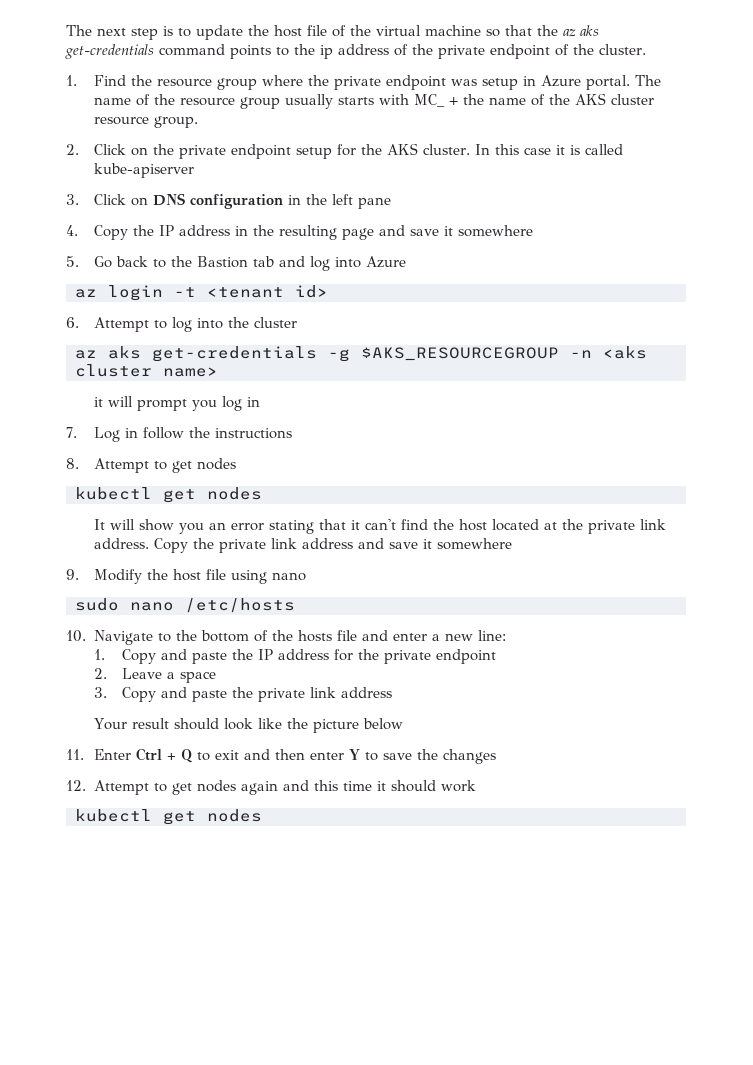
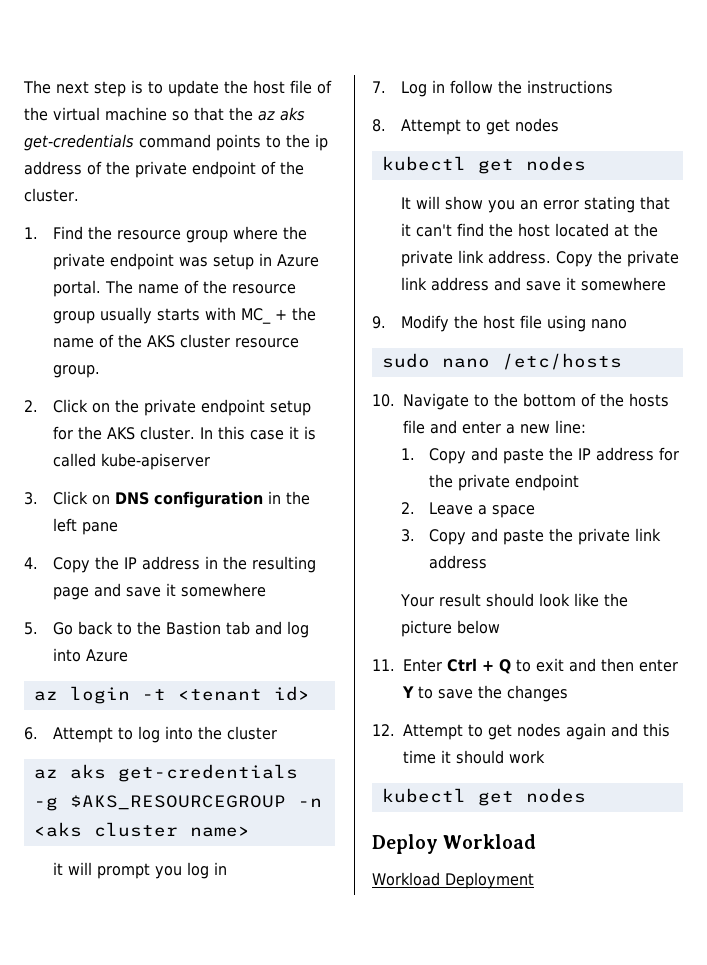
+ Deploy Workload
+ Workload Deployment

